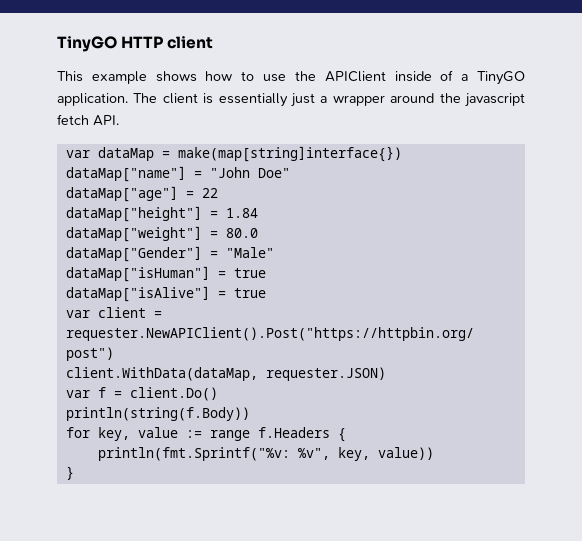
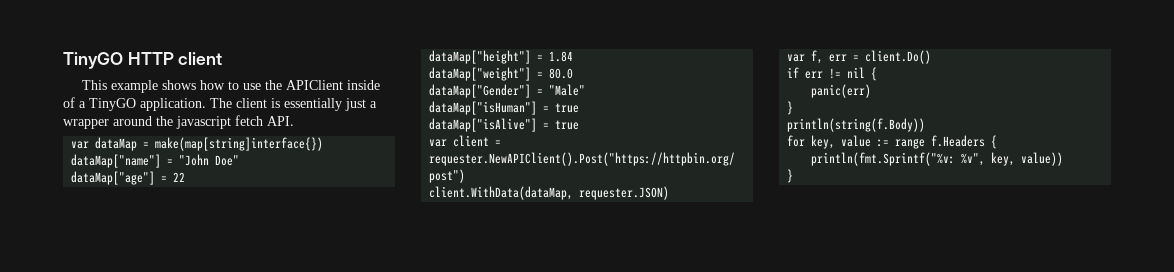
- var f = client.Do()
+ var f, err = client.Do()
+ if err != nil {
+ panic(err)
+ }

